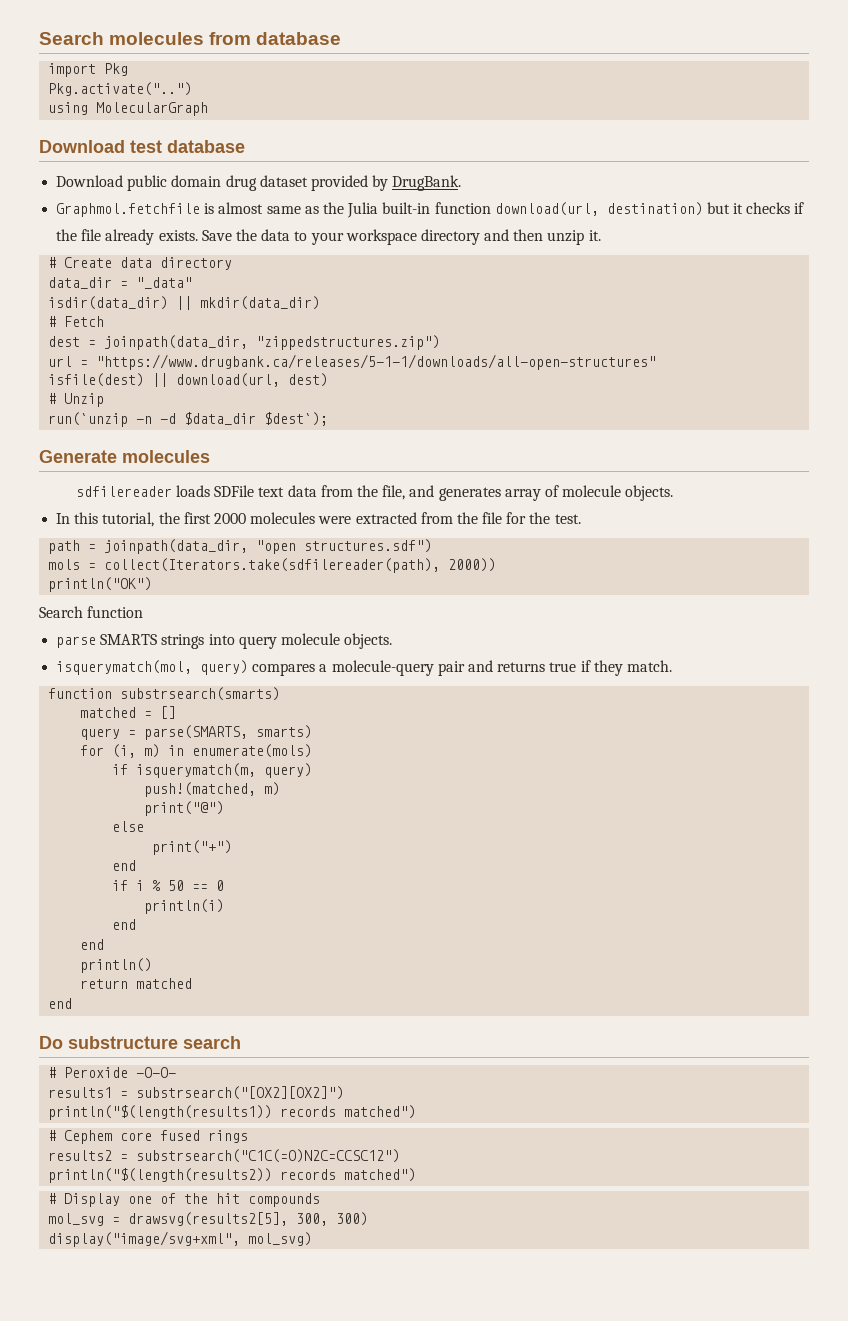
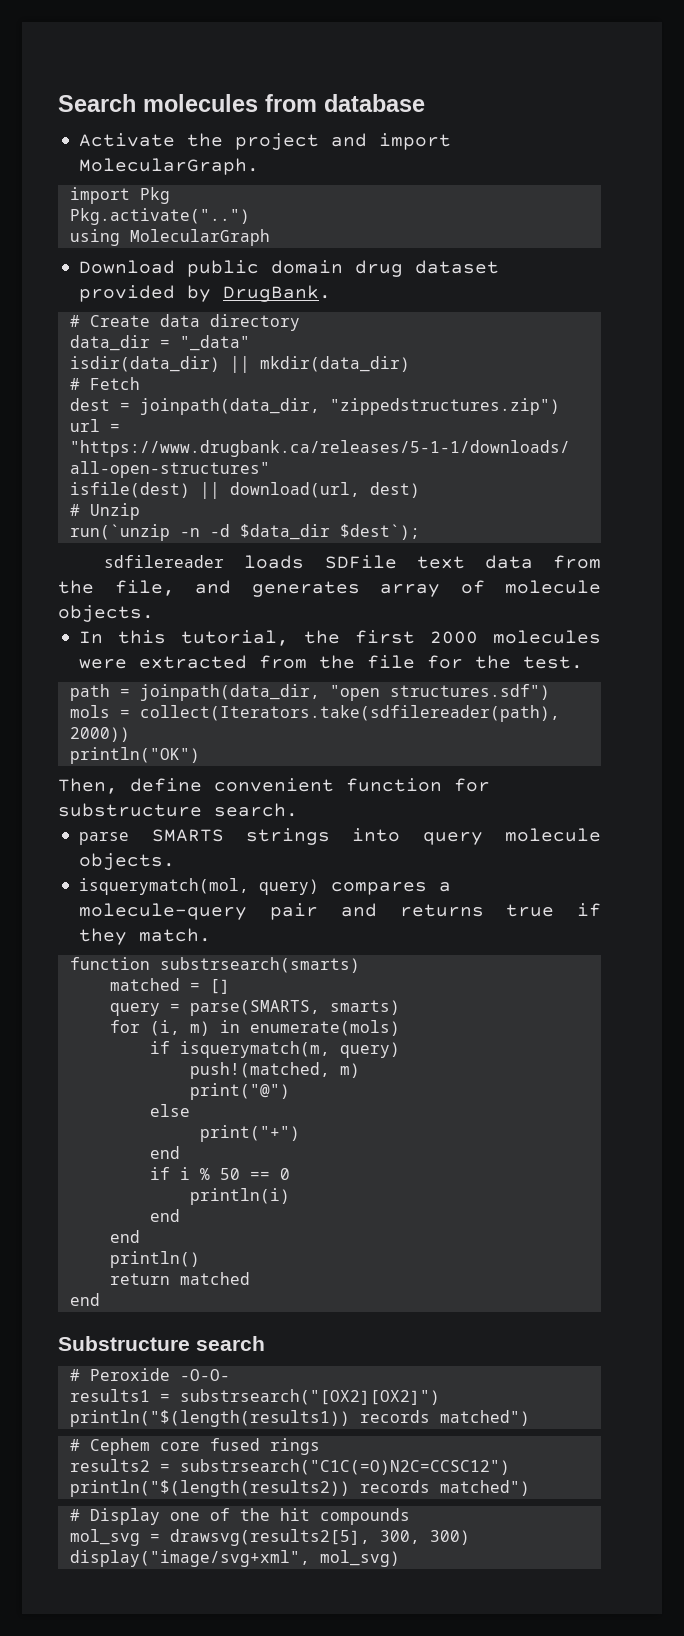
+ Activate the project and import MolecularGraph.
- Download test database
- Graphmol.fetchfile is almost same as the Julia built-in function download(url, destination) but it checks if the file already exists. Save the data to your workspace directory and then unzip it.
- Generate molecules
- Search function
+ Then, define convenient function for substructure search.
- Do substructure search
+ Substructure search

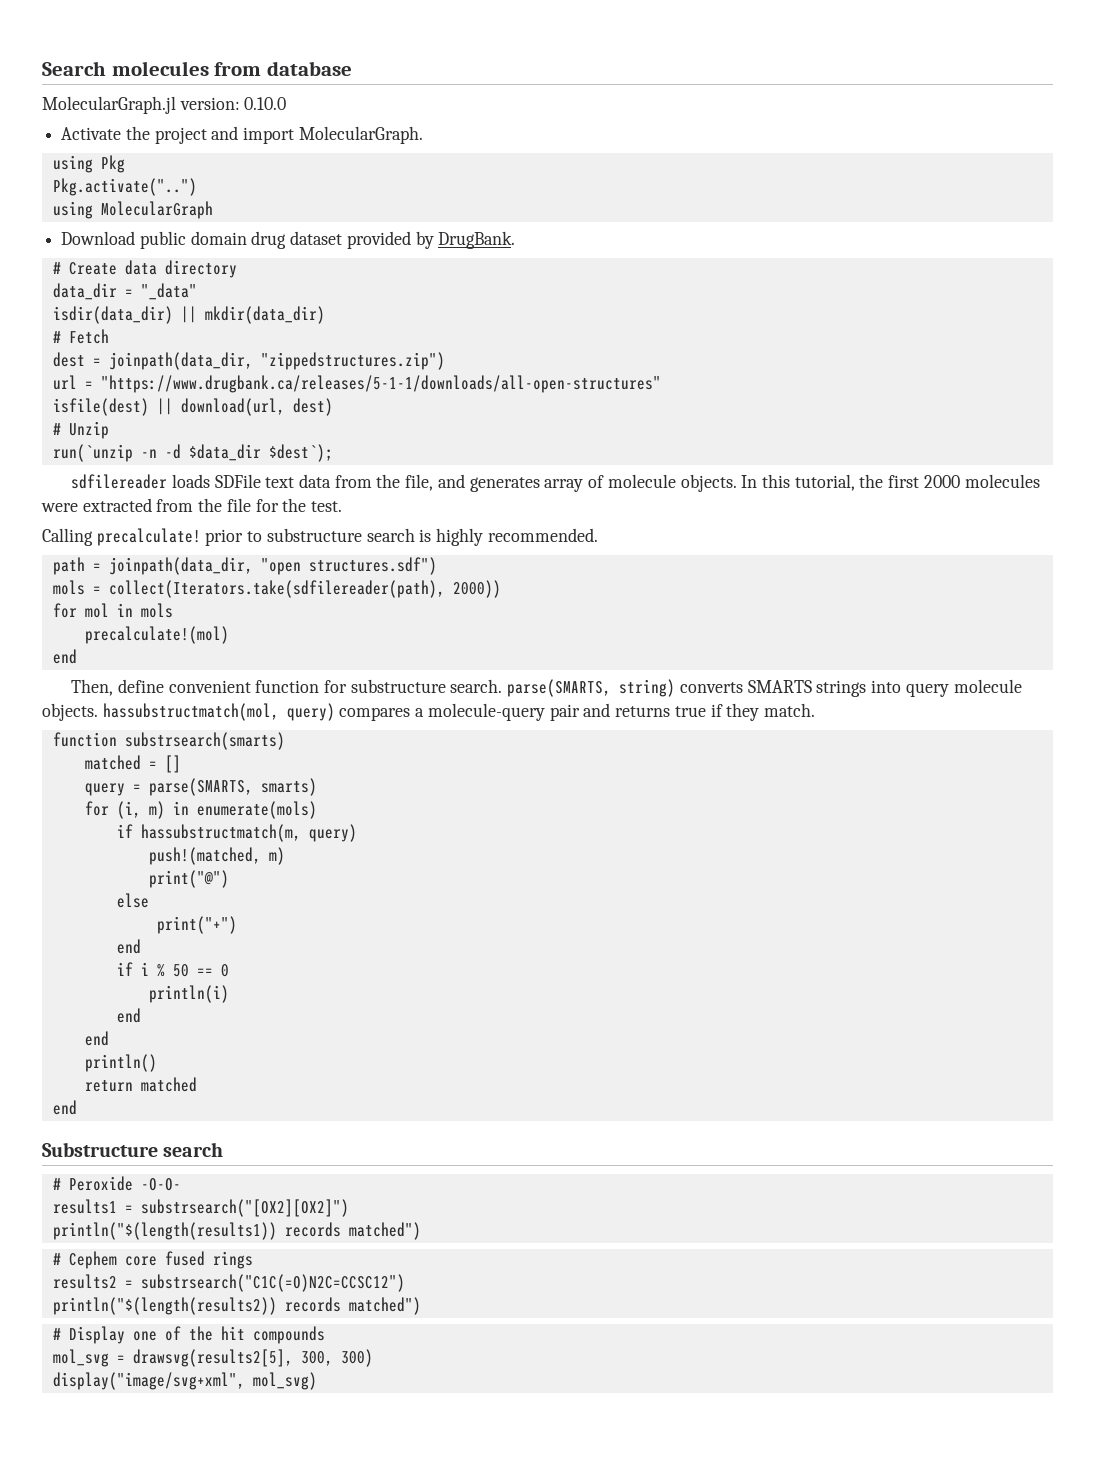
+ MolecularGraph.jl version: 0.10.0
- import Pkg
+ using Pkg
- sdfilereader loads SDFile text data from the file, and generates array of molecule objects.
- In this tutorial, the first 2000 molecules were extracted from the file for the test.
+ sdfilereader loads SDFile text data from the file, and generates array of molecule objects. In this tutorial, the first 2000 molecules were extracted from the file for the test.
+ Calling precalculate! prior to substructure search is highly recommended.
- println("OK")
+ for mol in mols
+ precalculate!(mol)
+ end
- Then, define convenient function for substructure search.
- parse SMARTS strings into query molecule objects.
- isquerymatch(mol, query) compares a molecule-query pair and returns true if they match.
+ Then, define convenient function for substructure search. parse(SMARTS, string) converts SMARTS strings into query molecule objects. hassubstructmatch(mol, query) compares a molecule-query pair and returns true if they match.
- if isquerymatch(m, query)
+ if hassubstructmatch(m, query)

